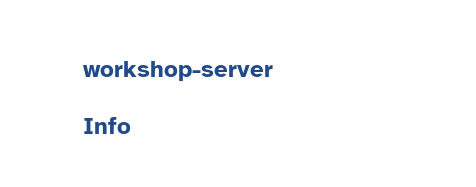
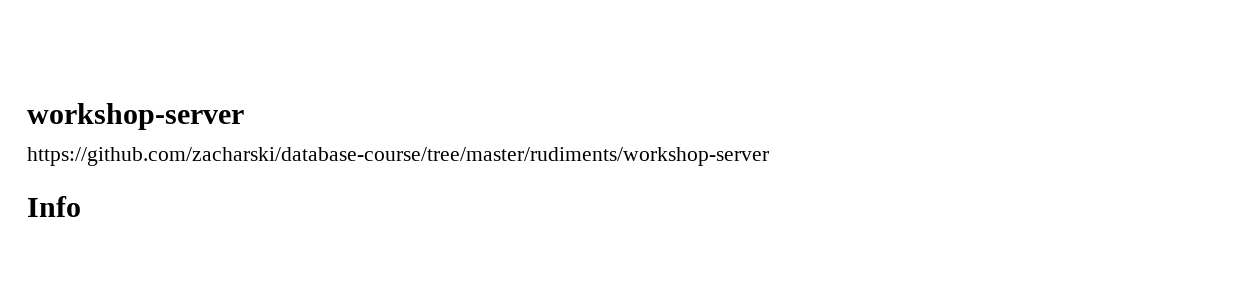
+ https://github.com/zacharski/database-course/tree/master/rudiments/workshop-server

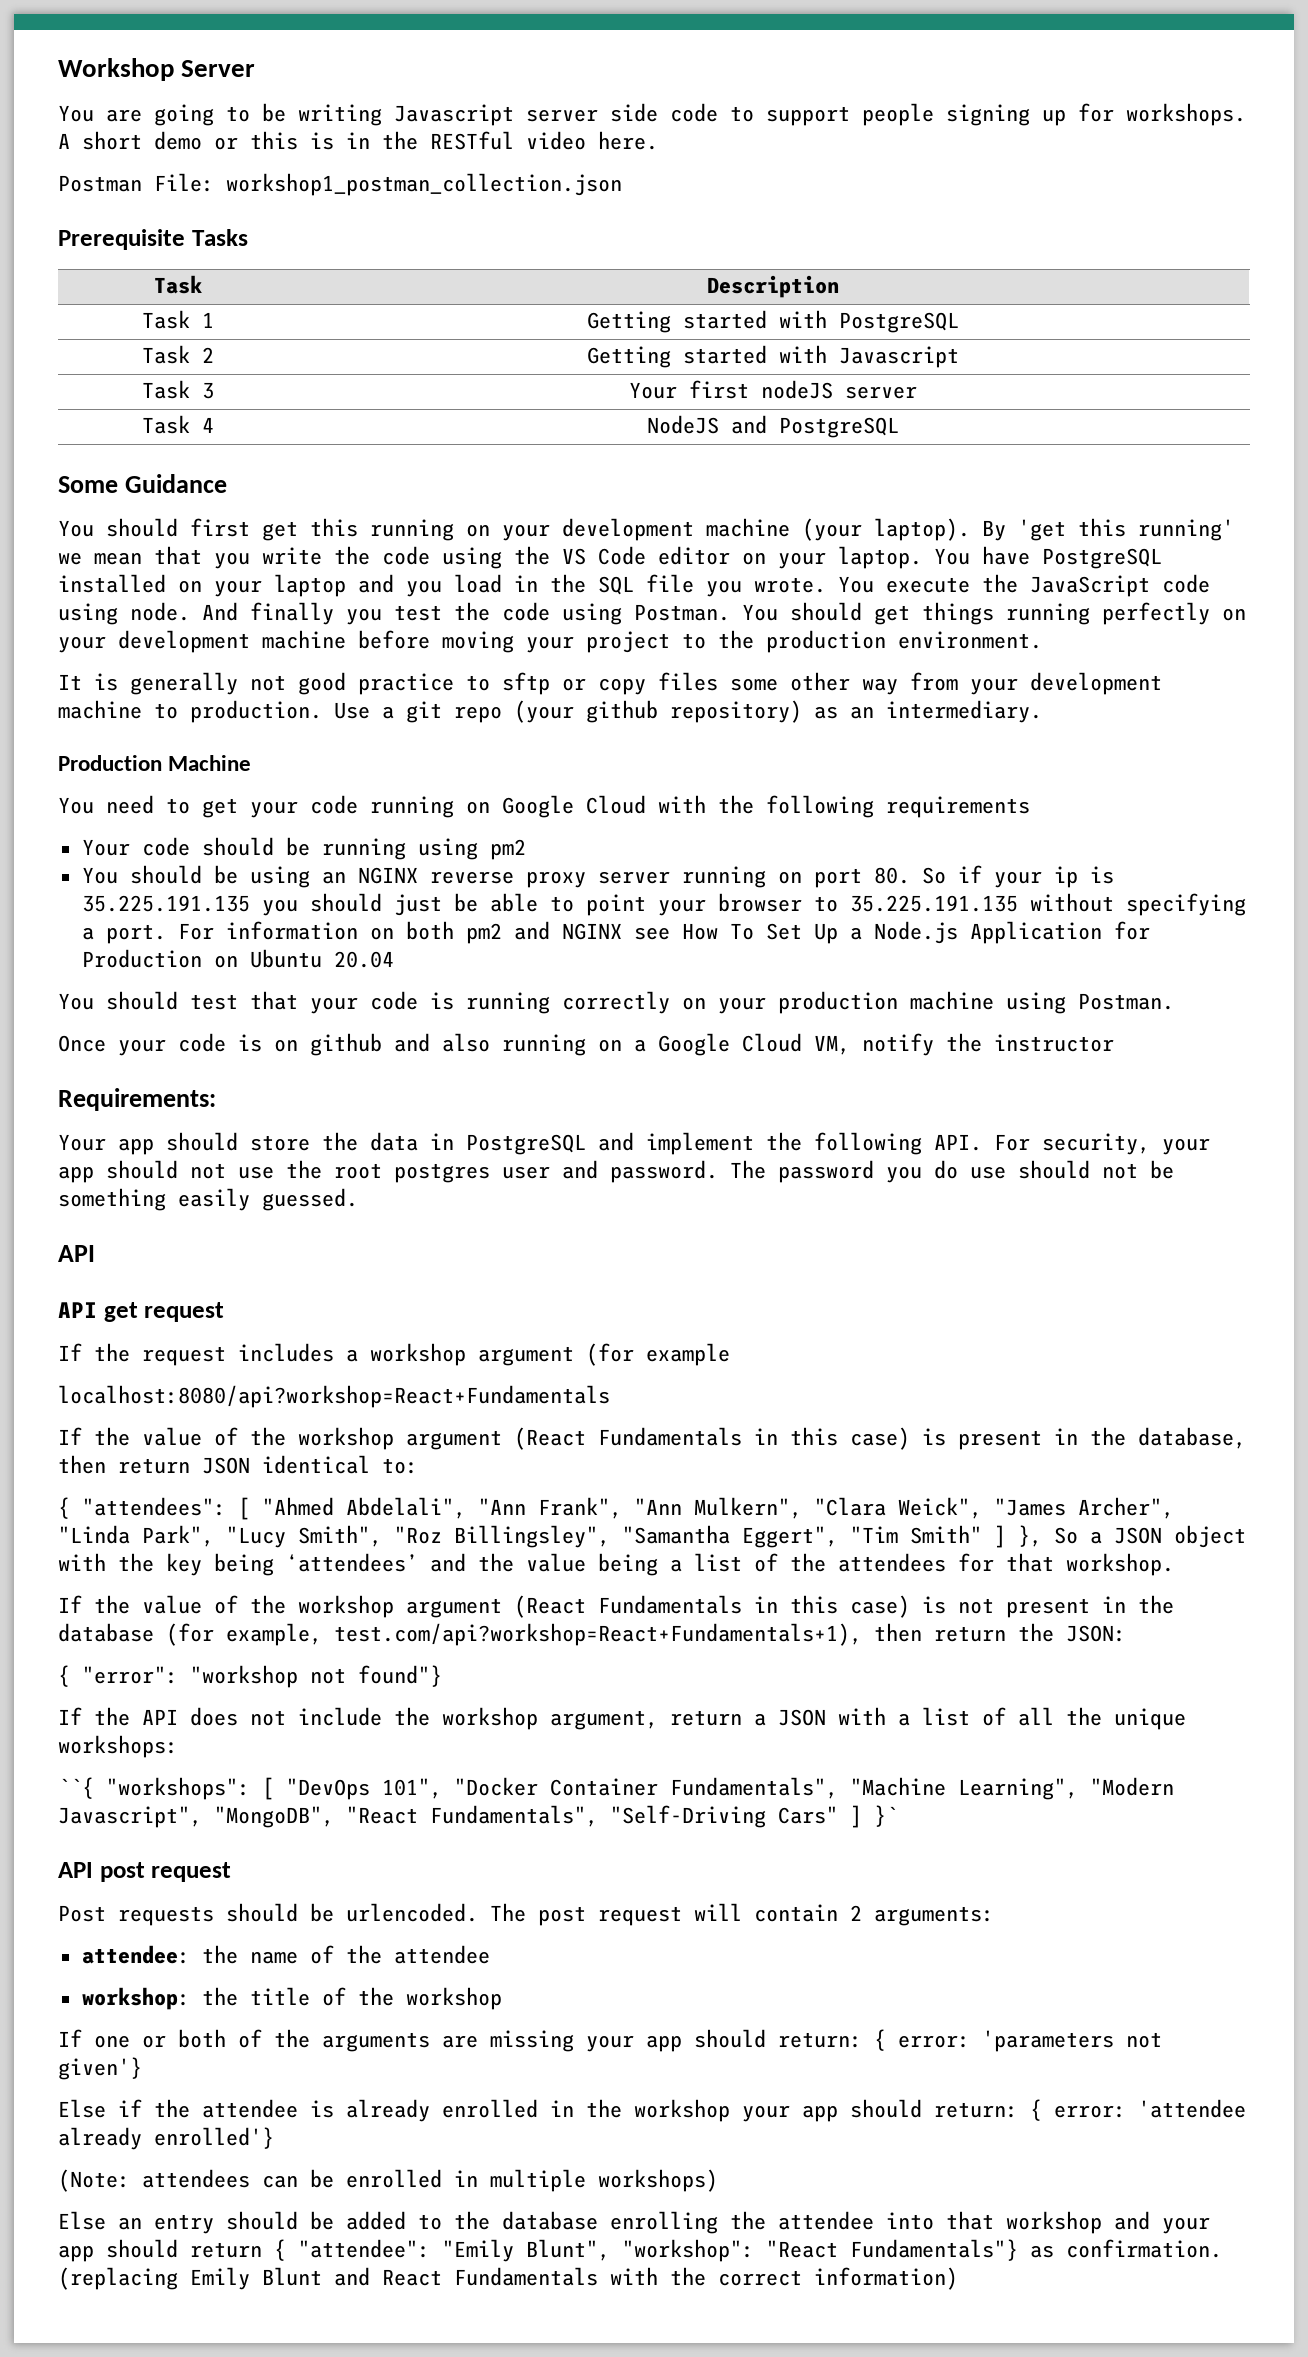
- workshop-server
- https://github.com/zacharski/database-course/tree/master/rudiments/workshop-server
- Info
+ Workshop Server
+ You are going to be writing Javascript server side code to support people signing up for workshops. A short demo or this is in the RESTful video here.
+ Postman File: workshop1_postman_collection.json
+ Prerequisite Tasks
+ Task | Description
+ Task 1 | Getting started with PostgreSQL
+ Task 2 | Getting started with Javascript
+ Task 3 | Your first nodeJS server
+ Task 4 | NodeJS and PostgreSQL
+ Some Guidance
+ You should first get this running on your development machine (your laptop). By 'get this running' we mean that you write the code using the VS Code editor on your laptop. You have PostgreSQL installed on your laptop and you load in the SQL file you wrote. You execute the JavaScript code using node. And finally you test the code using Postman. You should get things running perfectly on your development machine before moving your project to the production environment.
+ It is generally not good practice to sftp or copy files some other way from your development machine to production. Use a git repo (your github repository) as an intermediary.
+ Production Machine
+ You need to get your code running on Google Cloud with the following requirements
+ Your code should be running using pm2
+ You should be using an NGINX reverse proxy server running on port 80. So if your ip is 35.225.191.135 you should just be able to point your browser to 35.225.191.135 without specifying a port. For information on both pm2 and NGINX see How To Set Up a Node.js Application for Production on Ubuntu 20.04
+ You should test that your code is running correctly on your production machine using Postman.
+ Once your code is on github and also running on a Google Cloud VM, notify the instructor
+ Requirements:
+ Your app should store the data in PostgreSQL and implement the following API. For security, your app should not use the root postgres user and password. The password you do use should not be something easily guessed.
+ API
+ API get request
+ If the request includes a workshop argument (for example
+ localhost:8080/api?workshop=React+Fundamentals
+ If the value of the workshop argument (React Fundamentals in this case) is present in the database, then return JSON identical to:
+ { "attendees": [ "Ahmed Abdelali", "Ann Frank", "Ann Mulkern", "Clara Weick", "James Archer", "Linda Park", "Lucy Smith", "Roz Billingsley", "Samantha Eggert", "Tim Smith" ] }, So a JSON object with the key being ‘attendees’ and the value being a list of the attendees for that workshop.
+ If the value of the workshop argument (React Fundamentals in this case) is not present in the database (for example, test.com/api?workshop=React+Fundamentals+1), then return the JSON:
+ { "error": "workshop not found"}
+ If the API does not include the workshop argument, return a JSON with a list of all the unique workshops:
+ ``{ "workshops": [ "DevOps 101", "Docker Container Fundamentals", "Machine Learning", "Modern Javascript", "MongoDB", "React Fundamentals", "Self-Driving Cars" ] }`
+ API post request
+ Post requests should be urlencoded. The post request will contain 2 arguments:
+ attendee: the name of the attendee
+ workshop: the title of the workshop
+ If one or both of the arguments are missing your app should return: { error: 'parameters not given'}
+ Else if the attendee is already enrolled in the workshop your app should return: { error: 'attendee already enrolled'}
+ (Note: attendees can be enrolled in multiple workshops)
+ Else an entry should be added to the database enrolling the attendee into that workshop and your app should return { "attendee": "Emily Blunt", "workshop": "React Fundamentals"} as confirmation. (replacing Emily Blunt and React Fundamentals with the correct information)

